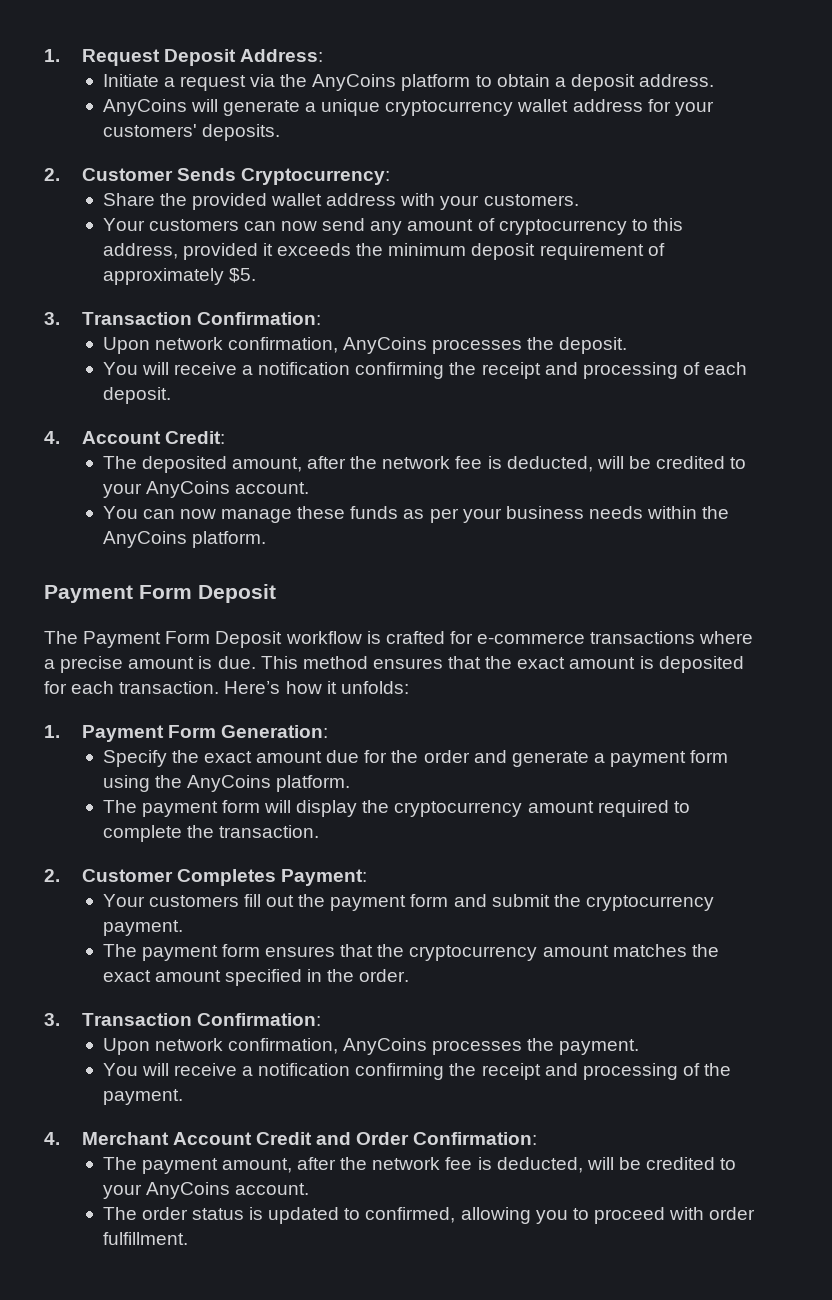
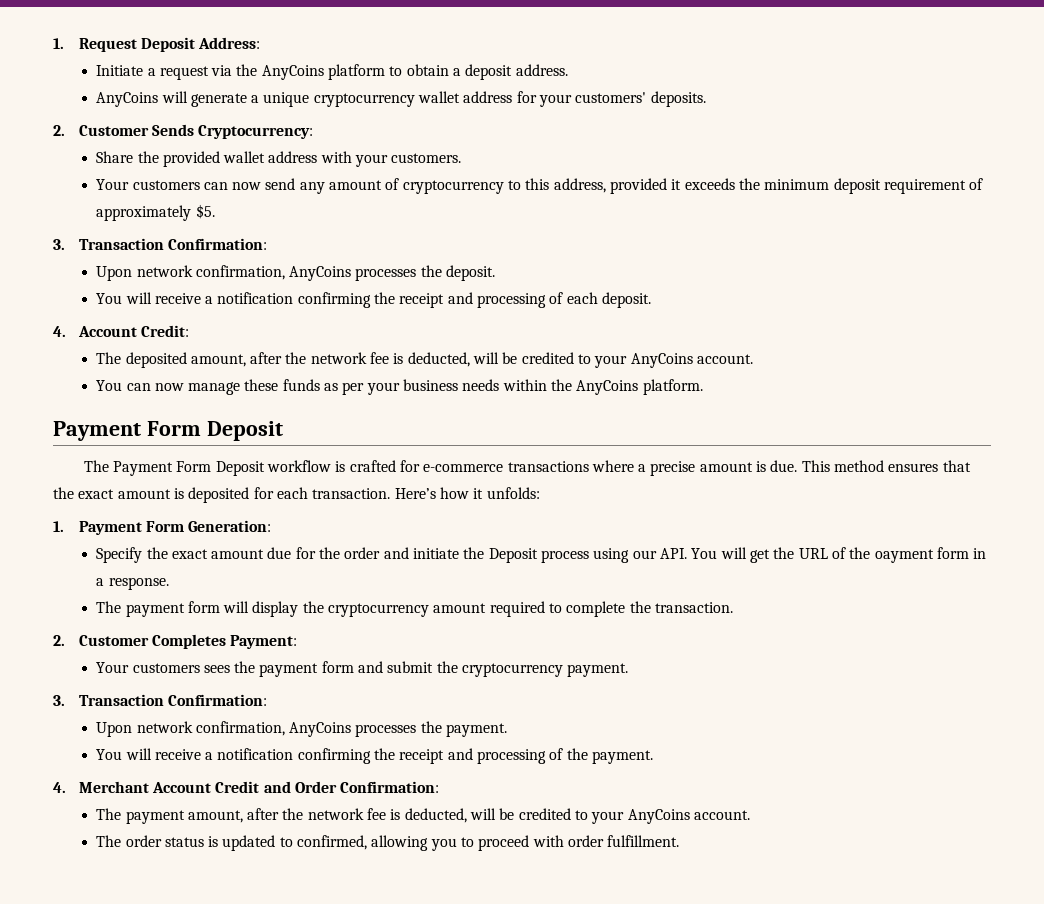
- Specify the exact amount due for the order and generate a payment form using the AnyCoins platform.
+ Specify the exact amount due for the order and initiate the Deposit process using our API. You will get the URL of the oayment form in a response.
- Your customers fill out the payment form and submit the cryptocurrency payment.
+ Your customers sees the payment form and submit the cryptocurrency payment.
- The payment form ensures that the cryptocurrency amount matches the exact amount specified in the order.

